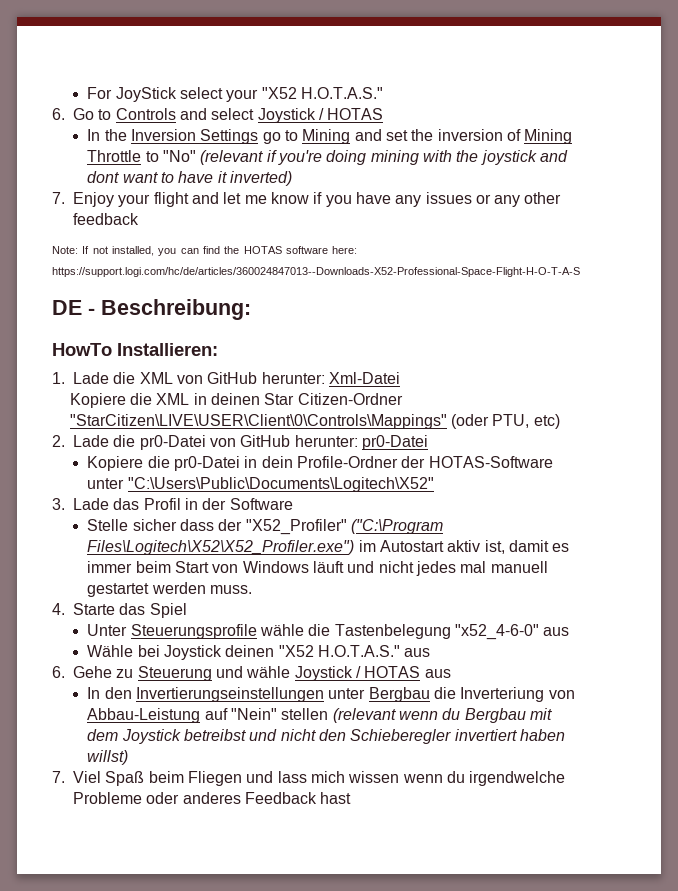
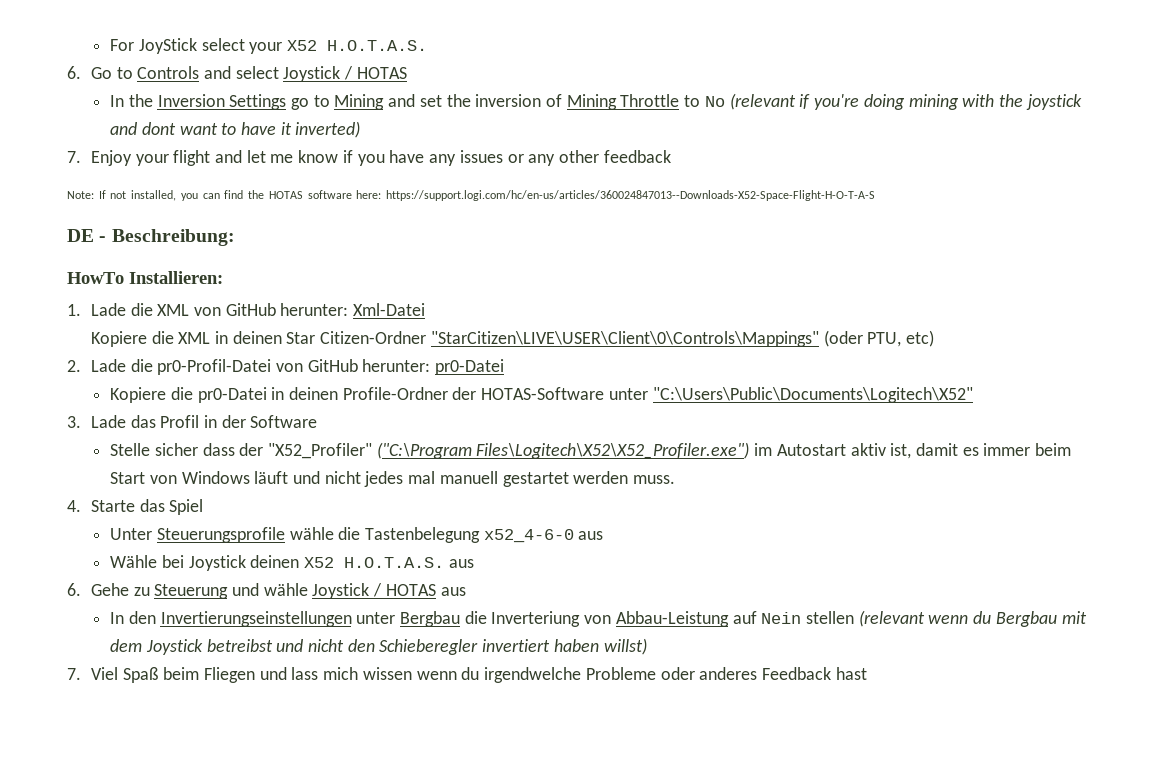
- For JoyStick select your "X52 H.O.T.A.S."
+ For JoyStick select your X52 H.O.T.A.S.
- In the Inversion Settings go to Mining and set the inversion of Mining Throttle to "No" (relevant if you're doing mining with the joystick and dont want to have it inverted)
+ In the Inversion Settings go to Mining and set the inversion of Mining Throttle to No (relevant if you're doing mining with the joystick and dont want to have it inverted)
- Note: If not installed, you can find the HOTAS software here: https://support.logi.com/hc/de/articles/360024847013--Downloads-X52-Professional-Space-Flight-H-O-T-A-S
+ Note: If not installed, you can find the HOTAS software here: https://support.logi.com/hc/en-us/articles/360024847013--Downloads-X52-Space-Flight-H-O-T-A-S
- 2. Lade die pr0-Datei von GitHub herunter: pr0-Datei
+ 2. Lade die pr0-Profil-Datei von GitHub herunter: pr0-Datei
- Kopiere die pr0-Datei in dein Profile-Ordner der HOTAS-Software unter "C:\Users\Public\Documents\Logitech\X52"
+ Kopiere die pr0-Datei in deinen Profile-Ordner der HOTAS-Software unter "C:\Users\Public\Documents\Logitech\X52"
- Unter Steuerungsprofile wähle die Tastenbelegung "x52_4-6-0" aus
+ Unter Steuerungsprofile wähle die Tastenbelegung x52_4-6-0 aus
- Wähle bei Joystick deinen "X52 H.O.T.A.S." aus
+ Wähle bei Joystick deinen X52 H.O.T.A.S. aus
- In den Invertierungseinstellungen unter Bergbau die Inverteriung von Abbau-Leistung auf "Nein" stellen (relevant wenn du Bergbau mit dem Joystick betreibst und nicht den Schieberegler invertiert haben willst)
+ In den Invertierungseinstellungen unter Bergbau die Inverteriung von Abbau-Leistung auf Nein stellen (relevant wenn du Bergbau mit dem Joystick betreibst und nicht den Schieberegler invertiert haben willst)

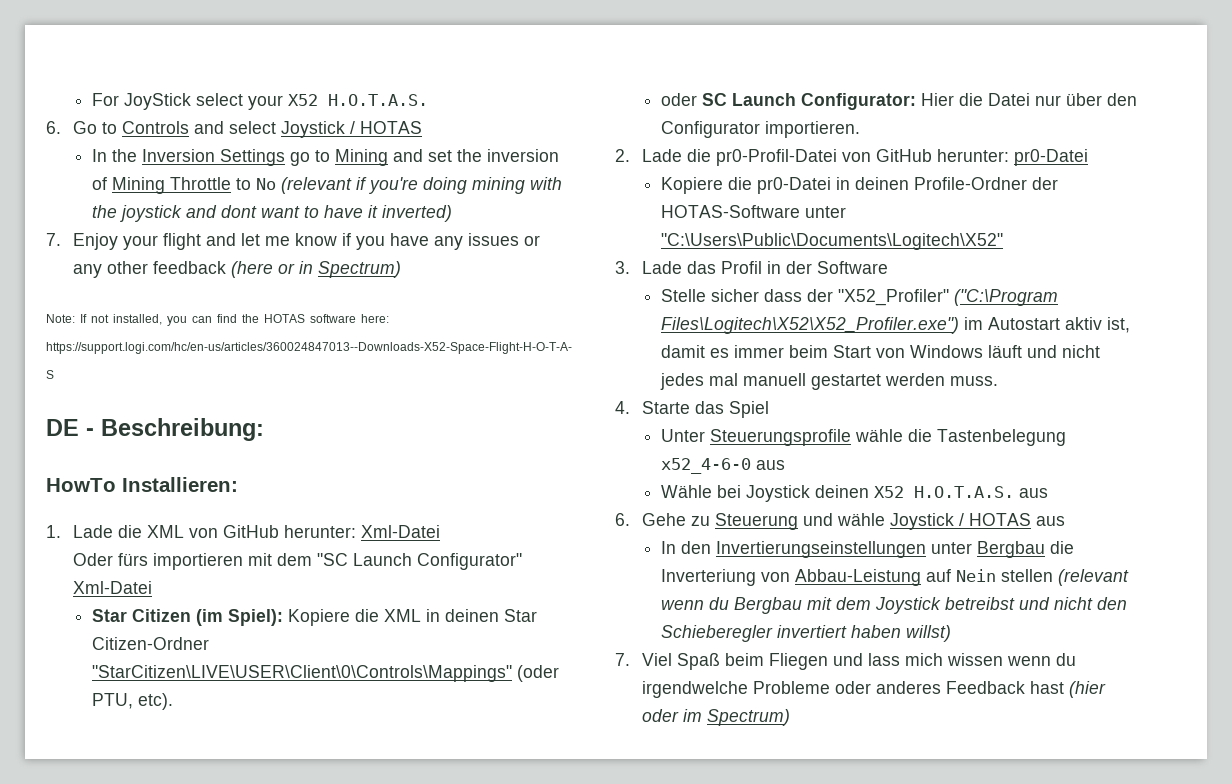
- 7. Enjoy your flight and let me know if you have any issues or any other feedback
+ 7. Enjoy your flight and let me know if you have any issues or any other feedback (here or in Spectrum)
- Kopiere die XML in deinen Star Citizen-Ordner "StarCitizen\LIVE\USER\Client\0\Controls\Mappings" (oder PTU, etc)
+ Oder fürs importieren mit dem "SC Launch Configurator" Xml-Datei
+ Star Citizen (im Spiel): Kopiere die XML in deinen Star Citizen-Ordner "StarCitizen\LIVE\USER\Client\0\Controls\Mappings" (oder PTU, etc).
+ oder SC Launch Configurator: Hier die Datei nur über den Configurator importieren.
- 7. Viel Spaß beim Fliegen und lass mich wissen wenn du irgendwelche Probleme oder anderes Feedback hast
+ 7. Viel Spaß beim Fliegen und lass mich wissen wenn du irgendwelche Probleme oder anderes Feedback hast (hier oder im Spectrum)

